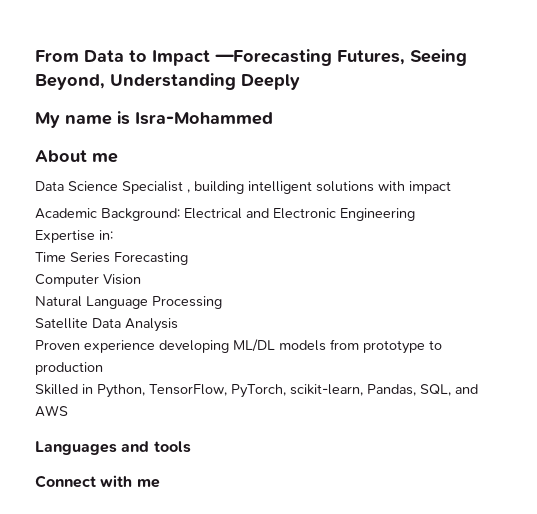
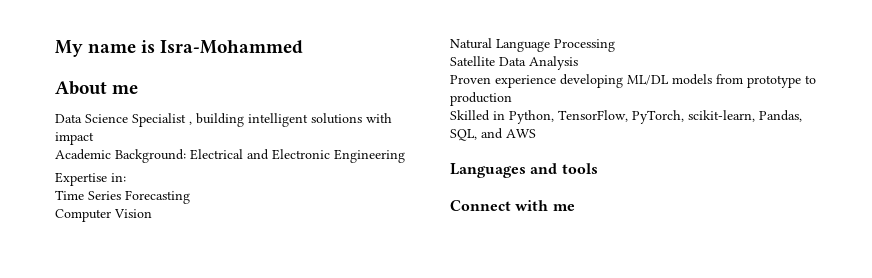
- From Data to Impact —Forecasting Futures, Seeing Beyond, Understanding Deeply

